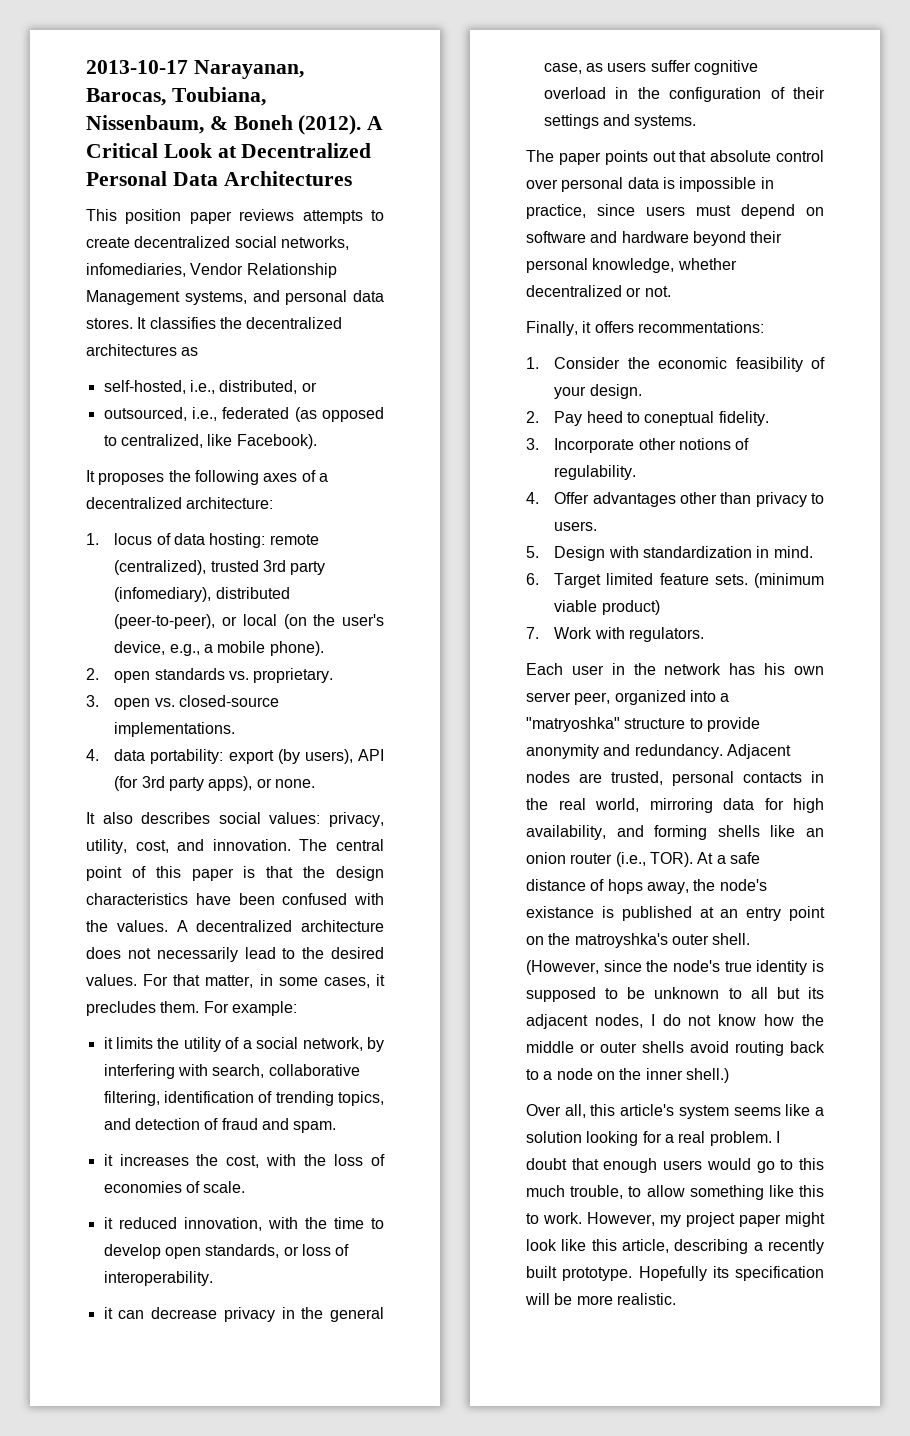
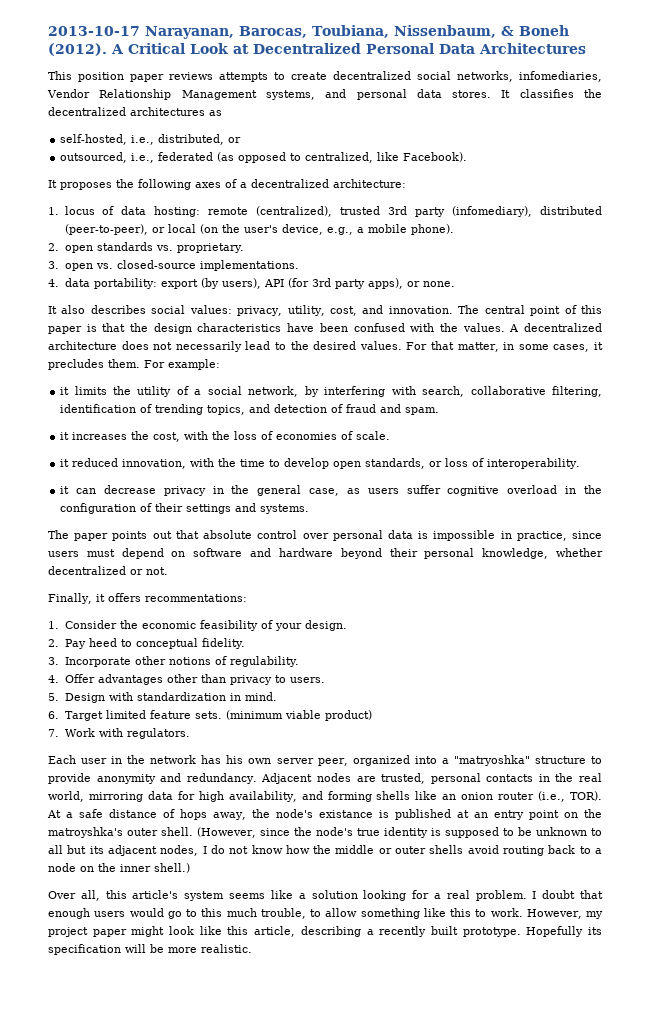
- 2. Pay heed to coneptual fidelity.
+ 2. Pay heed to conceptual fidelity.

